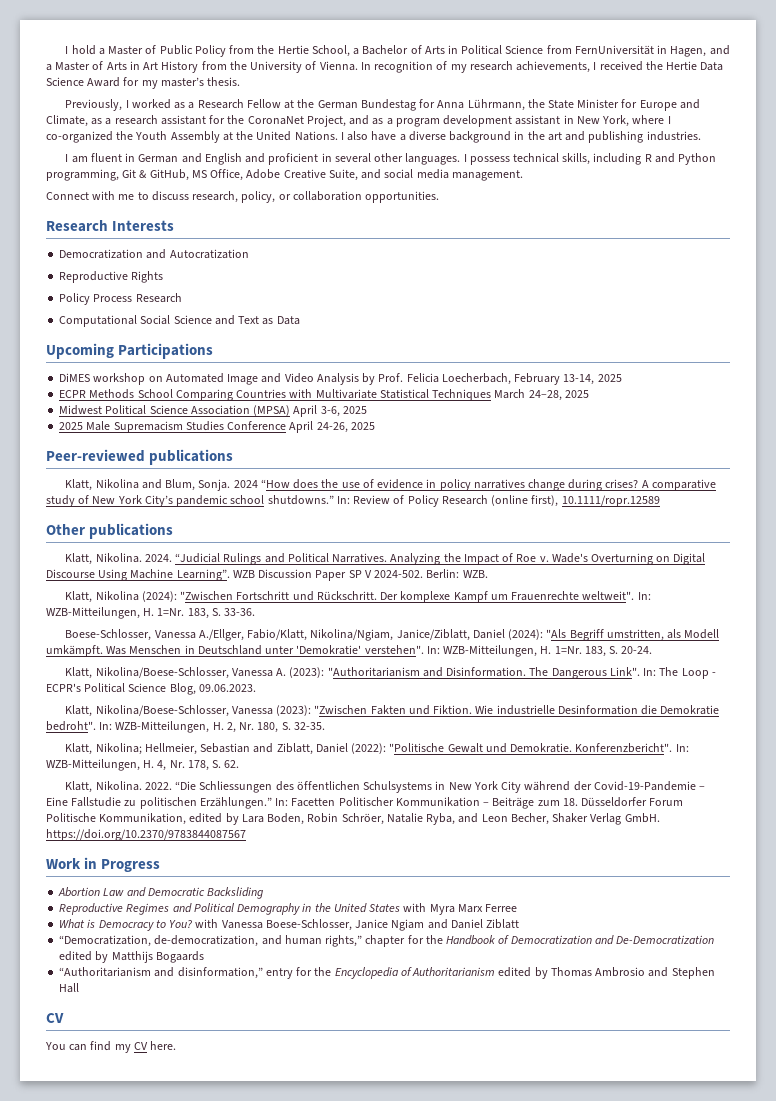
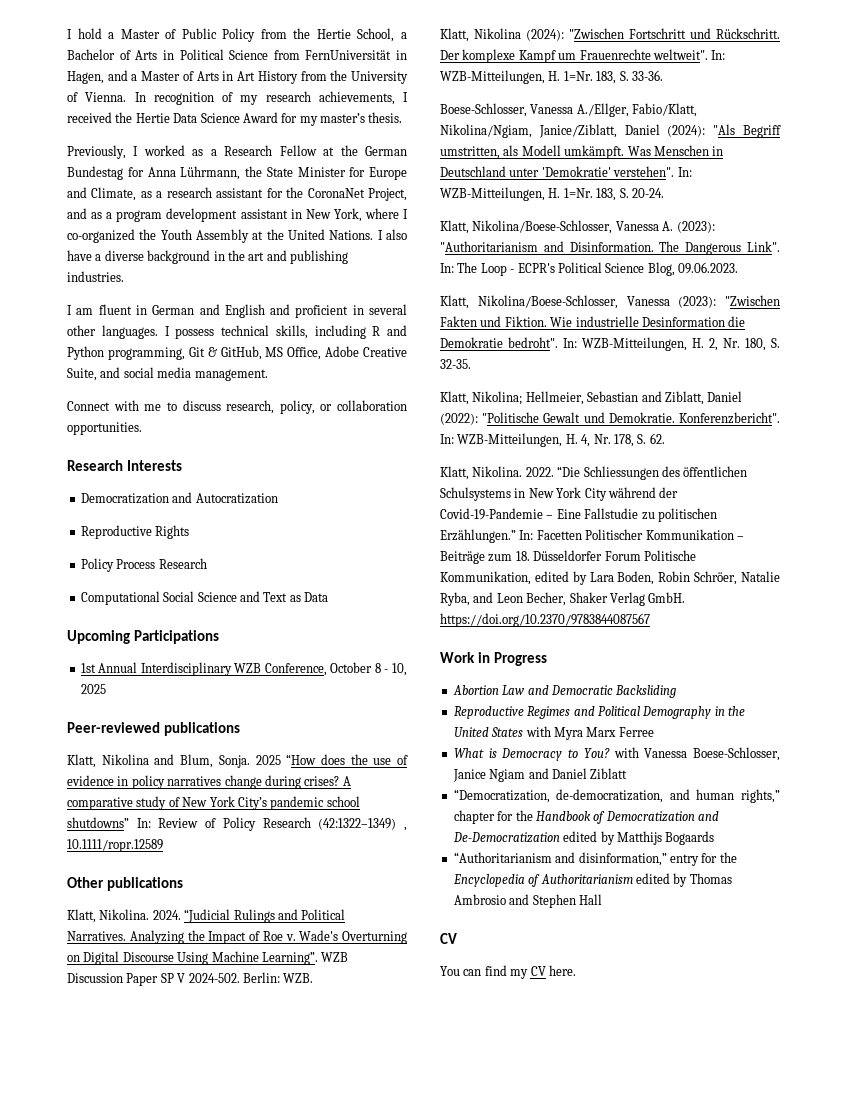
- DiMES workshop on Automated Image and Video Analysis by Prof. Felicia Loecherbach, February 13-14, 2025
- ECPR Methods School Comparing Countries with Multivariate Statistical Techniques March 24–28, 2025
- Midwest Political Science Association (MPSA) April 3-6, 2025
- 2025 Male Supremacism Studies Conference April 24-26, 2025
+ 1st Annual Interdisciplinary WZB Conference, October 8 - 10, 2025
- 2024 “How does the use of evidence in policy narratives change during crises?
+ 2025 “How does the use of evidence in policy narratives change during crises?
- A comparative study of New York City’s pandemic school shutdowns.” In: Review of Policy Research (online first), 10.1111/ropr.12589
+ A comparative study of New York City’s pandemic school shutdowns” In: Review of Policy Research (42:1322–1349) , 10.1111/ropr.12589

